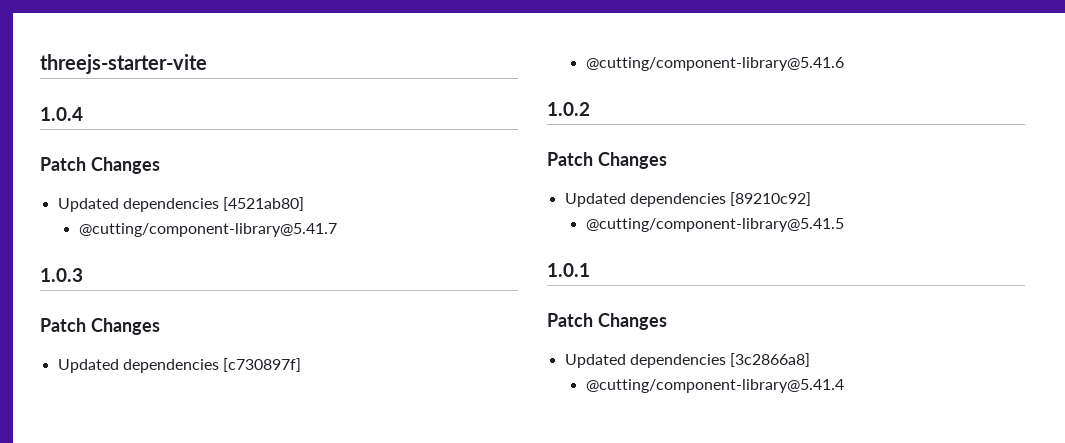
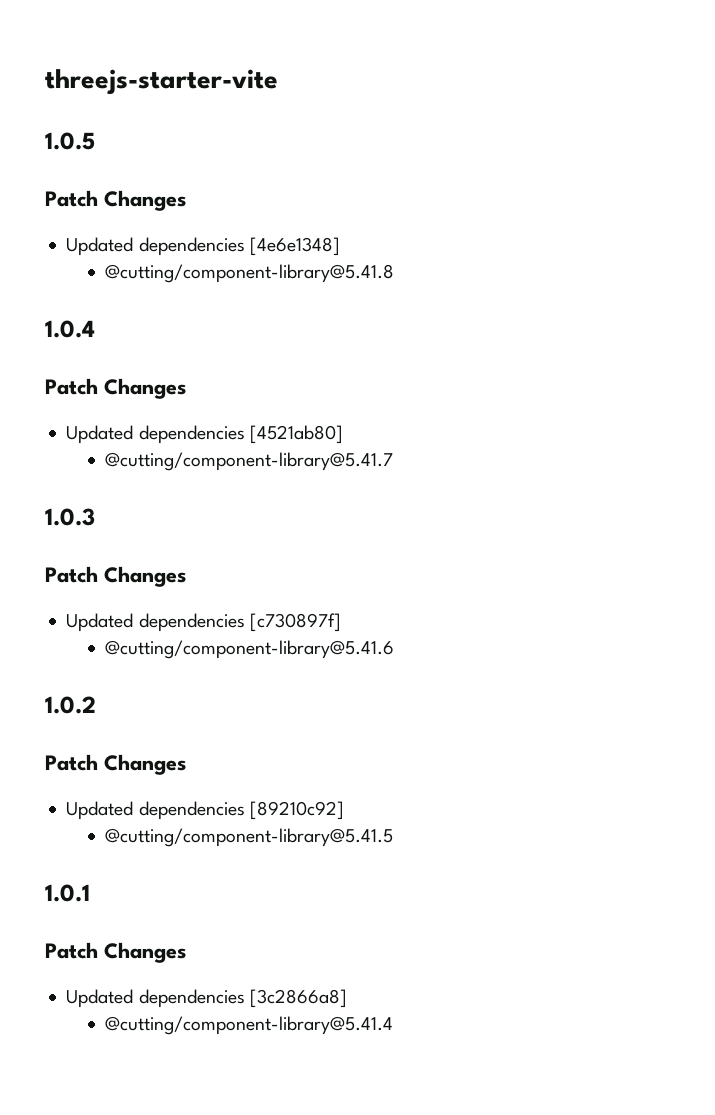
+ 1.0.5
+ Patch Changes
+ Updated dependencies [4e6e1348]
+ @cutting/component-library@5.41.8

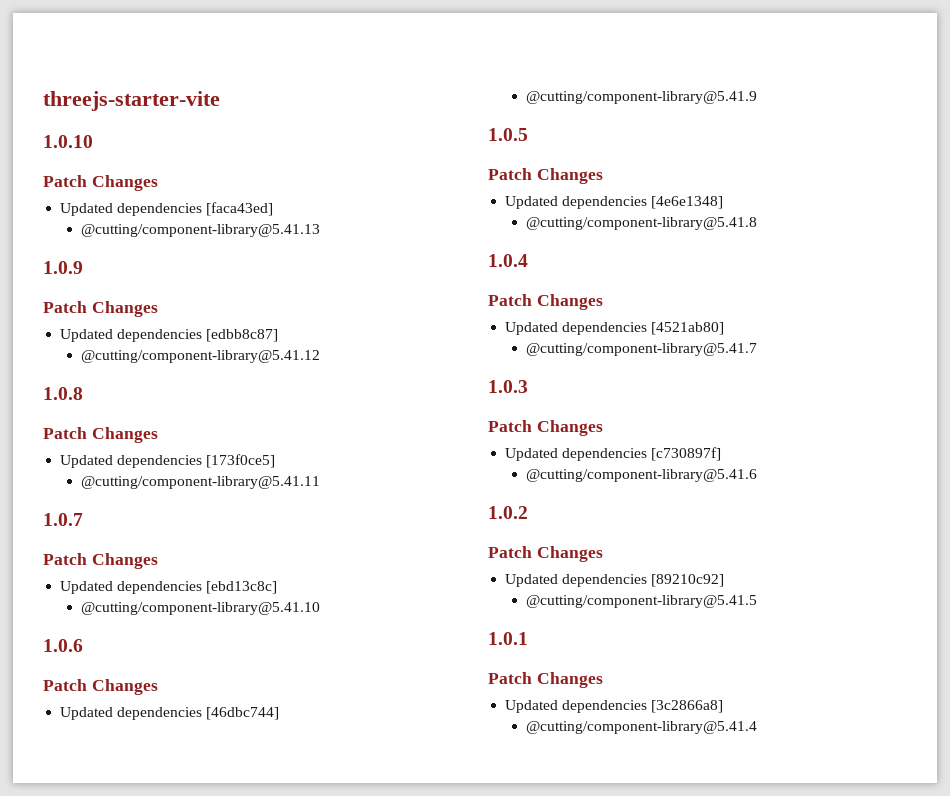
+ 1.0.10
+ Patch Changes
+ Updated dependencies [faca43ed]
+ @cutting/component-library@5.41.13
+ 1.0.9
+ Patch Changes
+ Updated dependencies [edbb8c87]
+ @cutting/component-library@5.41.12
+ 1.0.8
+ Patch Changes
+ Updated dependencies [173f0ce5]
+ @cutting/component-library@5.41.11
+ 1.0.7
+ Patch Changes
+ Updated dependencies [ebd13c8c]
+ @cutting/component-library@5.41.10
+ 1.0.6
+ Patch Changes
+ Updated dependencies [46dbc744]
+ @cutting/component-library@5.41.9

